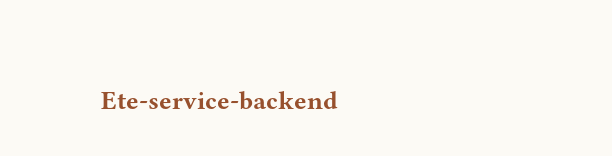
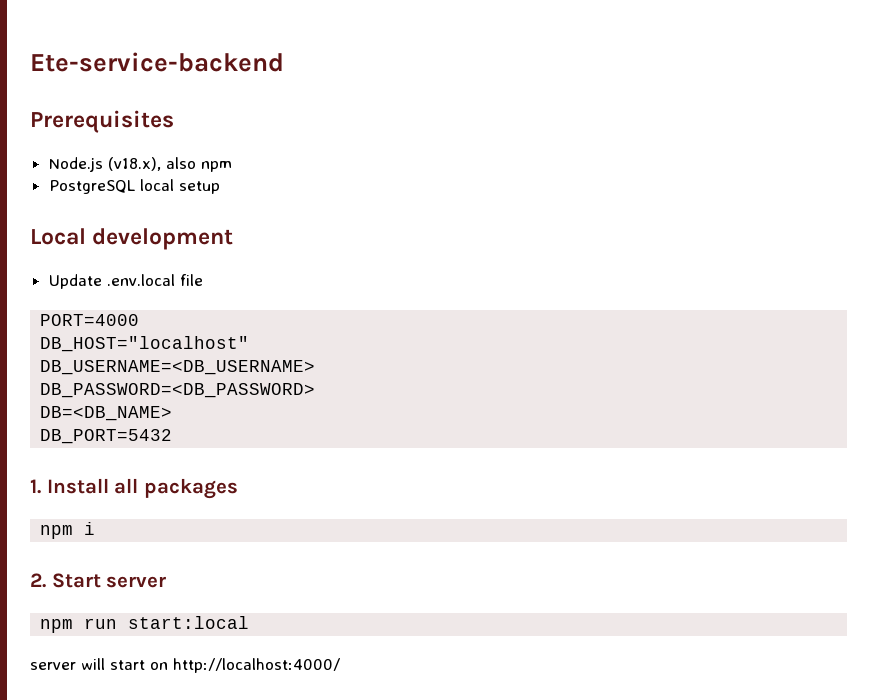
+ Prerequisites
+ Node.js (v18.x), also npm
+ PostgreSQL local setup
+ Local development
+ Update .env.local file
+ PORT=4000
+ DB_HOST="localhost"
+ DB_USERNAME=<DB_USERNAME>
+ DB_PASSWORD=<DB_PASSWORD>
+ DB=<DB_NAME>
+ DB_PORT=5432
+ 1. Install all packages
+ npm i
+ 2. Start server
+ npm run start:local
+ server will start on http://localhost:4000/

